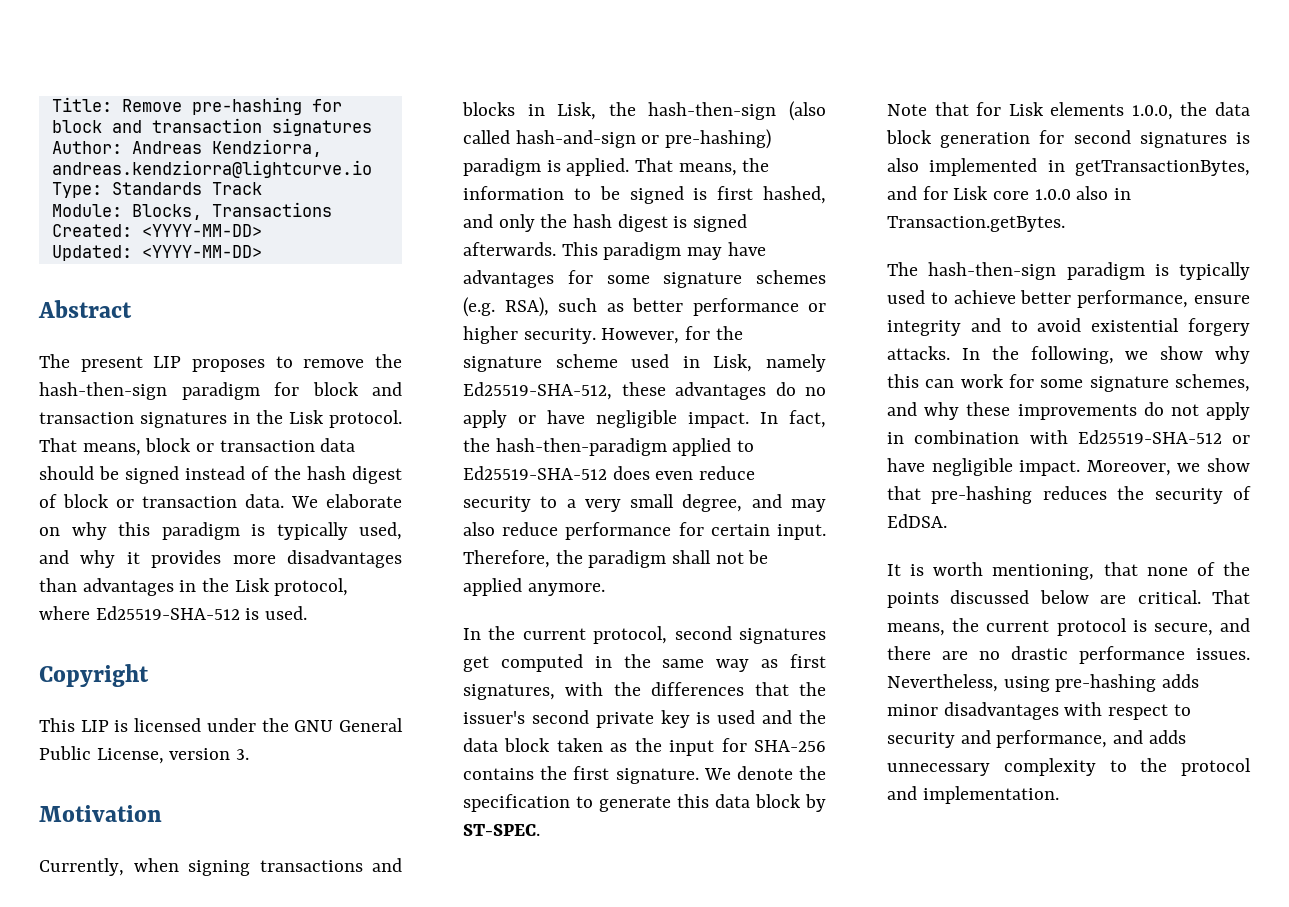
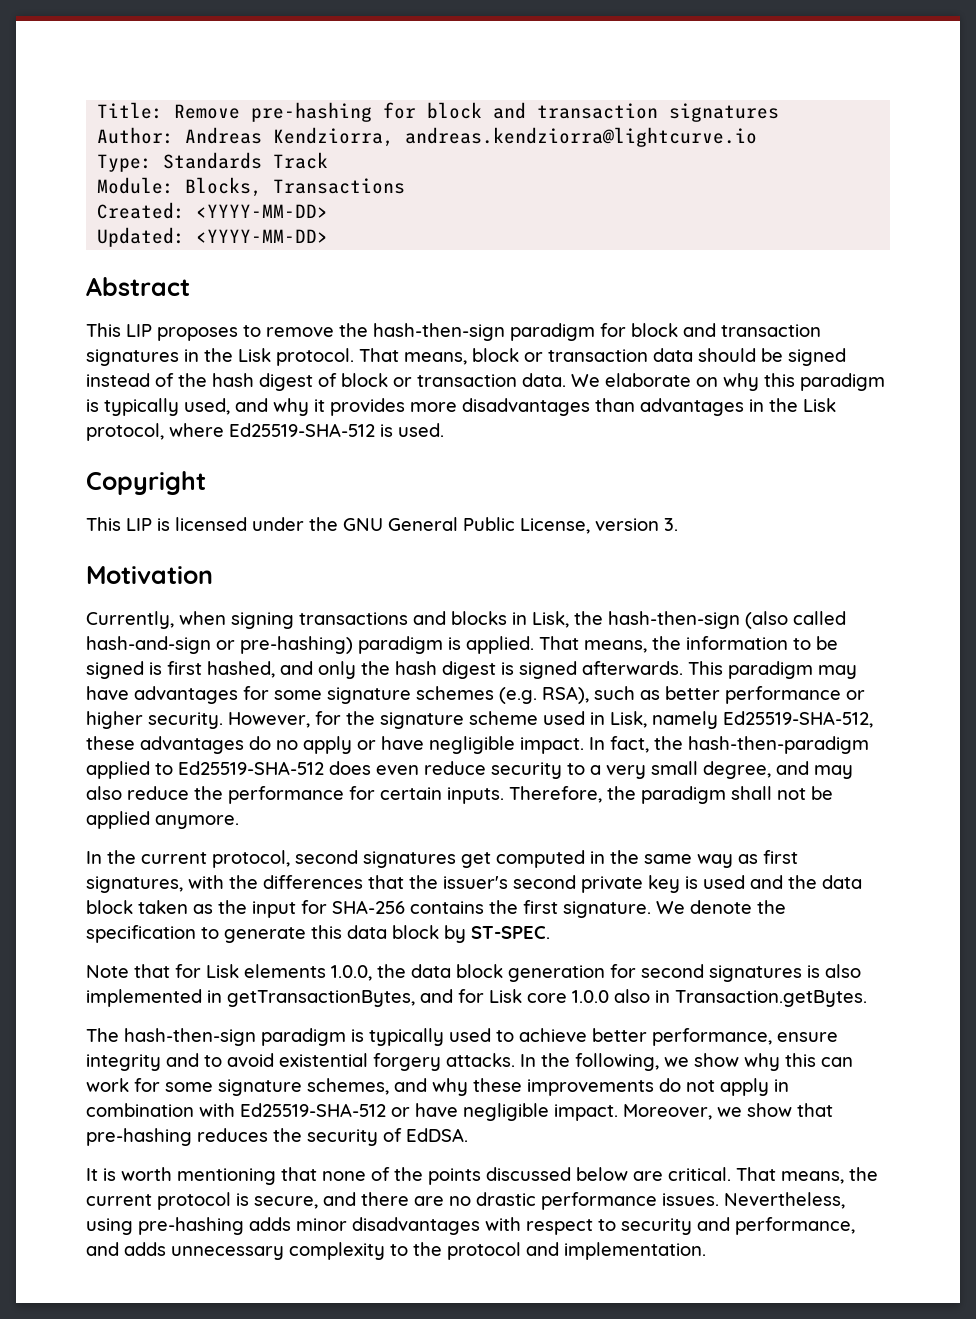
- The present LIP proposes to remove the hash-then-sign paradigm for block and transaction signatures in the Lisk protocol.
+ This LIP proposes to remove the hash-then-sign paradigm for block and transaction signatures in the Lisk protocol.
- In fact, the hash-then-paradigm applied to Ed25519-SHA-512 does even reduce security to a very small degree, and may also reduce performance for certain input.
+ In fact, the hash-then-paradigm applied to Ed25519-SHA-512 does even reduce security to a very small degree, and may also reduce the performance for certain inputs.
- It is worth mentioning, that none of the points discussed below are critical.
+ It is worth mentioning that none of the points discussed below are critical.

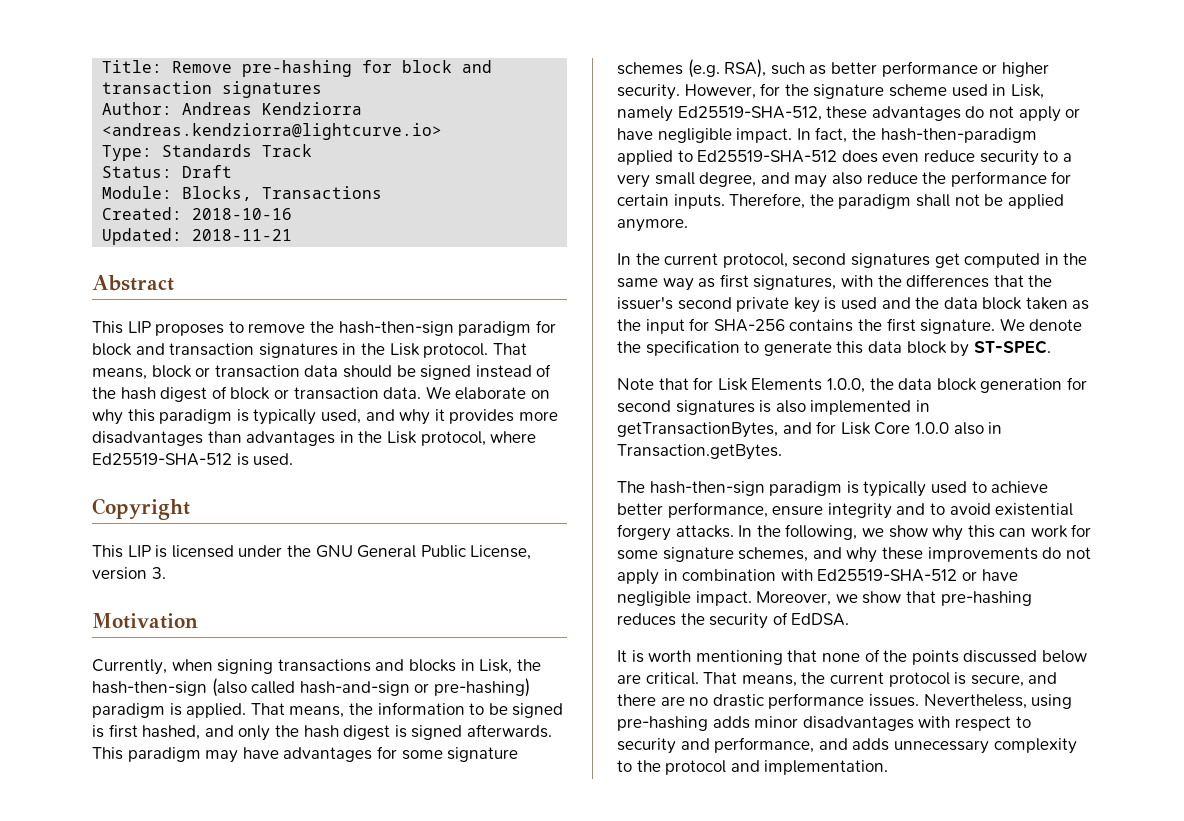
- Author: Andreas Kendziorra, andreas.kendziorra@lightcurve.io
+ Author: Andreas Kendziorra <andreas.kendziorra@lightcurve.io>
+ Status: Draft
- Created: <YYYY-MM-DD>
+ Created: 2018-10-16
- Updated: <YYYY-MM-DD>
+ Updated: 2018-11-21
- However, for the signature scheme used in Lisk, namely Ed25519-SHA-512, these advantages do no apply or have negligible impact.
+ However, for the signature scheme used in Lisk, namely Ed25519-SHA-512, these advantages do not apply or have negligible impact.
- Note that for Lisk elements 1.0.0, the data block generation for second signatures is also implemented in getTransactionBytes, and for Lisk core 1.0.0 also in Transaction.getBytes.
+ Note that for Lisk Elements 1.0.0, the data block generation for second signatures is also implemented in getTransactionBytes, and for Lisk Core 1.0.0 also in Transaction.getBytes.

